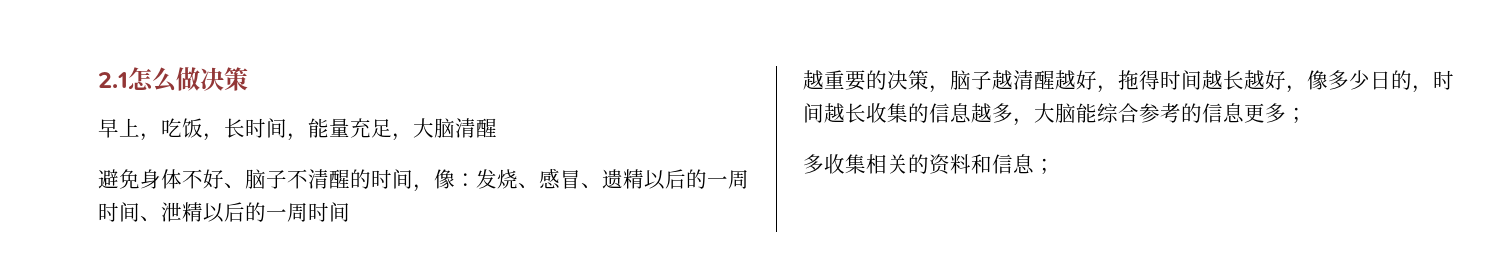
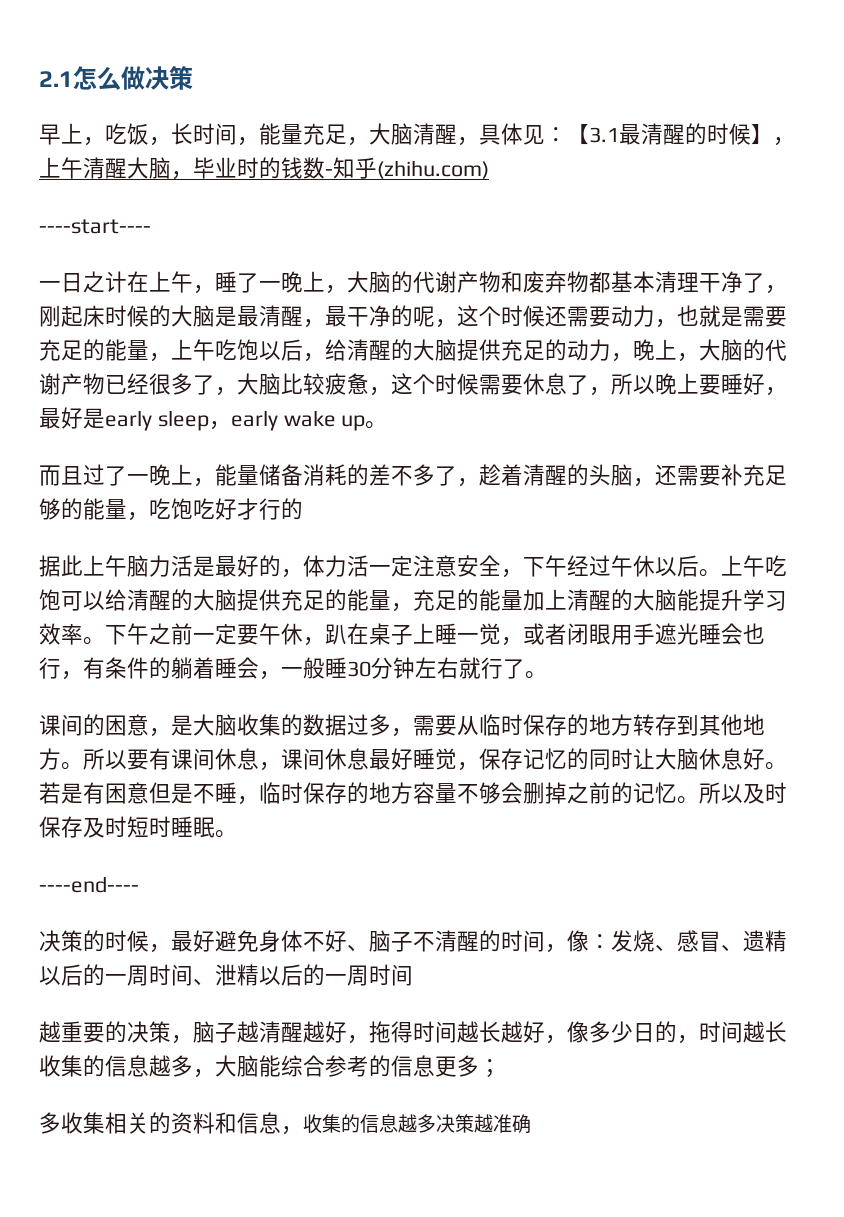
- 早上，吃饭，长时间，能量充足，大脑清醒
- 避免身体不好、脑子不清醒的时间，像：发烧、感冒、遗精以后的一周时间、泄精以后的一周时间
+ 早上，吃饭，长时间，能量充足，大脑清醒，具体见：【3.1最清醒的时候】，上午清醒大脑，毕业时的钱数-知乎(zhihu.com)
+ ----start----
+ 一日之计在上午，睡了一晚上，大脑的代谢产物和废弃物都基本清理干净了，刚起床时候的大脑是最清醒，最干净的呢，这个时候还需要动力，也就是需要充足的能量，上午吃饱以后，给清醒的大脑提供充足的动力，晚上，大脑的代谢产物已经很多了，大脑比较疲惫，这个时候需要休息了，所以晚上要睡好，最好是early sleep，early wake up。
+ 而且过了一晚上，能量储备消耗的差不多了，趁着清醒的头脑，还需要补充足够的能量，吃饱吃好才行的
+ 据此上午脑力活是最好的，体力活一定注意安全，下午经过午休以后。上午吃饱可以给清醒的大脑提供充足的能量，充足的能量加上清醒的大脑能提升学习效率。下午之前一定要午休，趴在桌子上睡一觉，或者闭眼用手遮光睡会也行，有条件的躺着睡会，一般睡30分钟左右就行了。
+ 课间的困意，是大脑收集的数据过多，需要从临时保存的地方转存到其他地方。所以要有课间休息，课间休息最好睡觉，保存记忆的同时让大脑休息好。若是有困意但是不睡，临时保存的地方容量不够会删掉之前的记忆。所以及时保存及时短时睡眠。
+ ----end----
+ 决策的时候，最好避免身体不好、脑子不清醒的时间，像：发烧、感冒、遗精以后的一周时间、泄精以后的一周时间
- 多收集相关的资料和信息；
+ 多收集相关的资料和信息，收集的信息越多决策越准确

